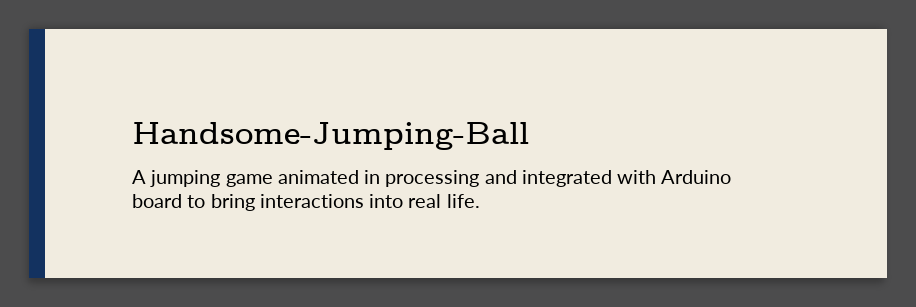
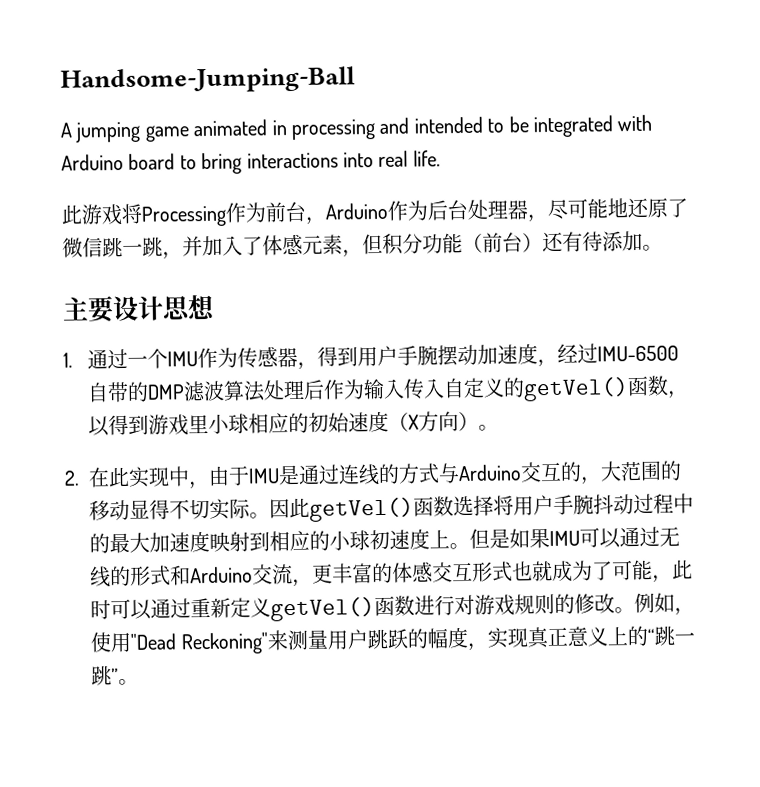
- A jumping game animated in processing and integrated with Arduino board to bring interactions into real life.
+ A jumping game animated in processing and intended to be integrated with Arduino board to bring interactions into real life.
+ 此游戏将Processing作为前台，Arduino作为后台处理器，尽可能地还原了微信跳一跳，并加入了体感元素，但积分功能（前台）还有待添加。
+ 主要设计思想
+ 1.通过一个IMU作为传感器，得到用户手腕摆动加速度，经过IMU-6500自带的DMP滤波算法处理后作为输入传入自定义的getVel()函数，以得到游戏里小球相应的初始速度（X方向）。
+ 2.在此实现中，由于IMU是通过连线的方式与Arduino交互的，大范围的移动显得不切实际。因此getVel()函数选择将用户手腕抖动过程中的最大加速度映射到相应的小球初速度上。但是如果IMU可以通过无线的形式和Arduino交流，更丰富的体感交互形式也就成为了可能，此时可以通过重新定义getVel()函数进行对游戏规则的修改。例如，使用"Dead Reckoning"来测量用户跳跃的幅度，实现真正意义上的“跳一跳”。

